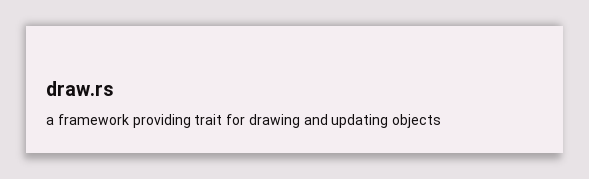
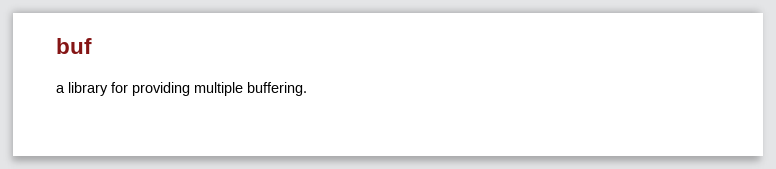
- draw.rs
+ buf
- a framework providing trait for drawing and updating objects
+ a library for providing multiple buffering.

